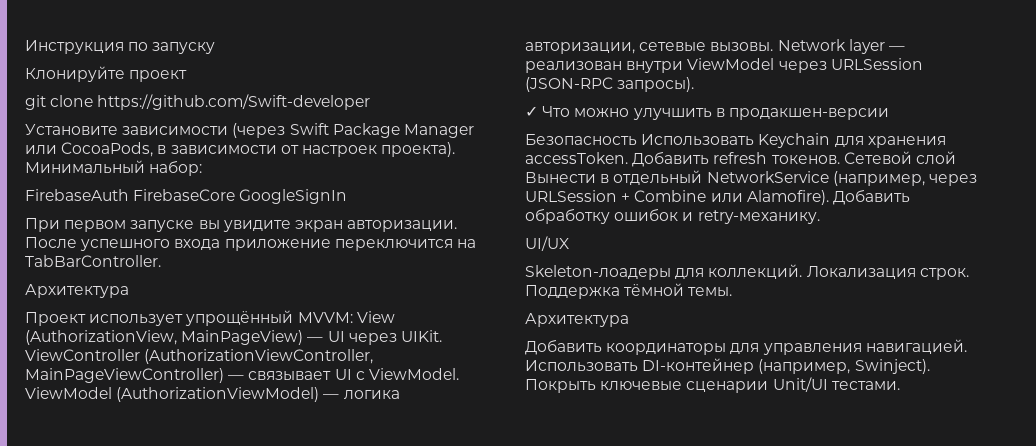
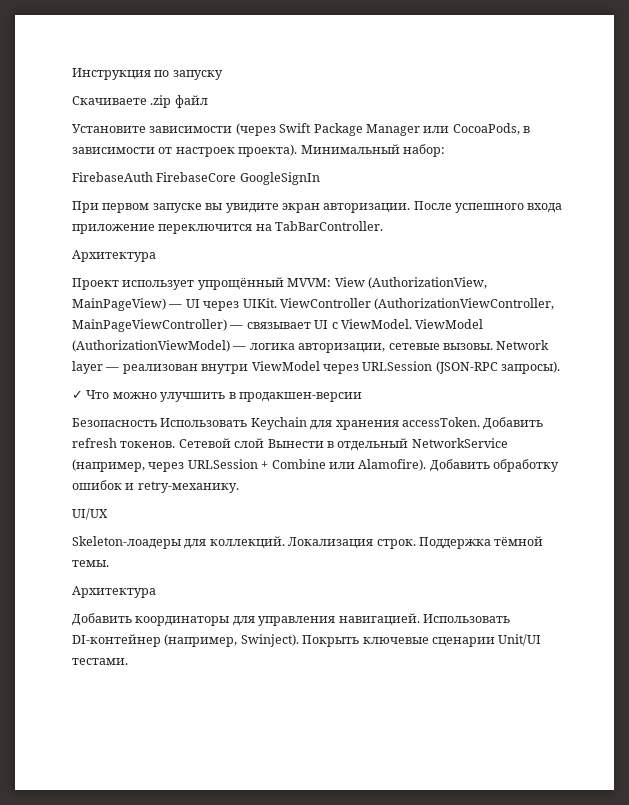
- Клонируйте проект
- git clone https://github.com/Swift-developer
+ Скачиваете .zip файл

